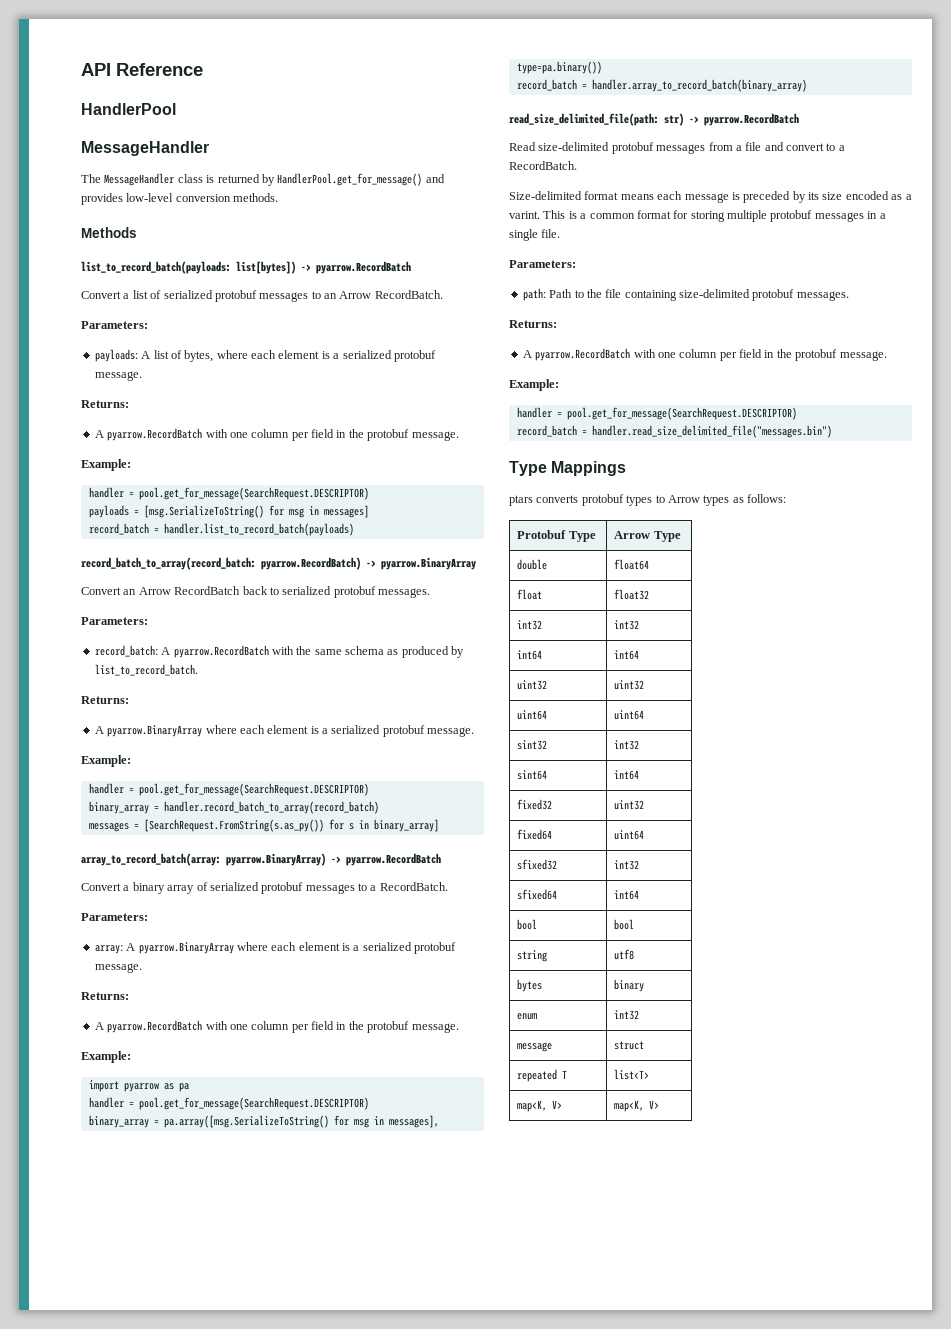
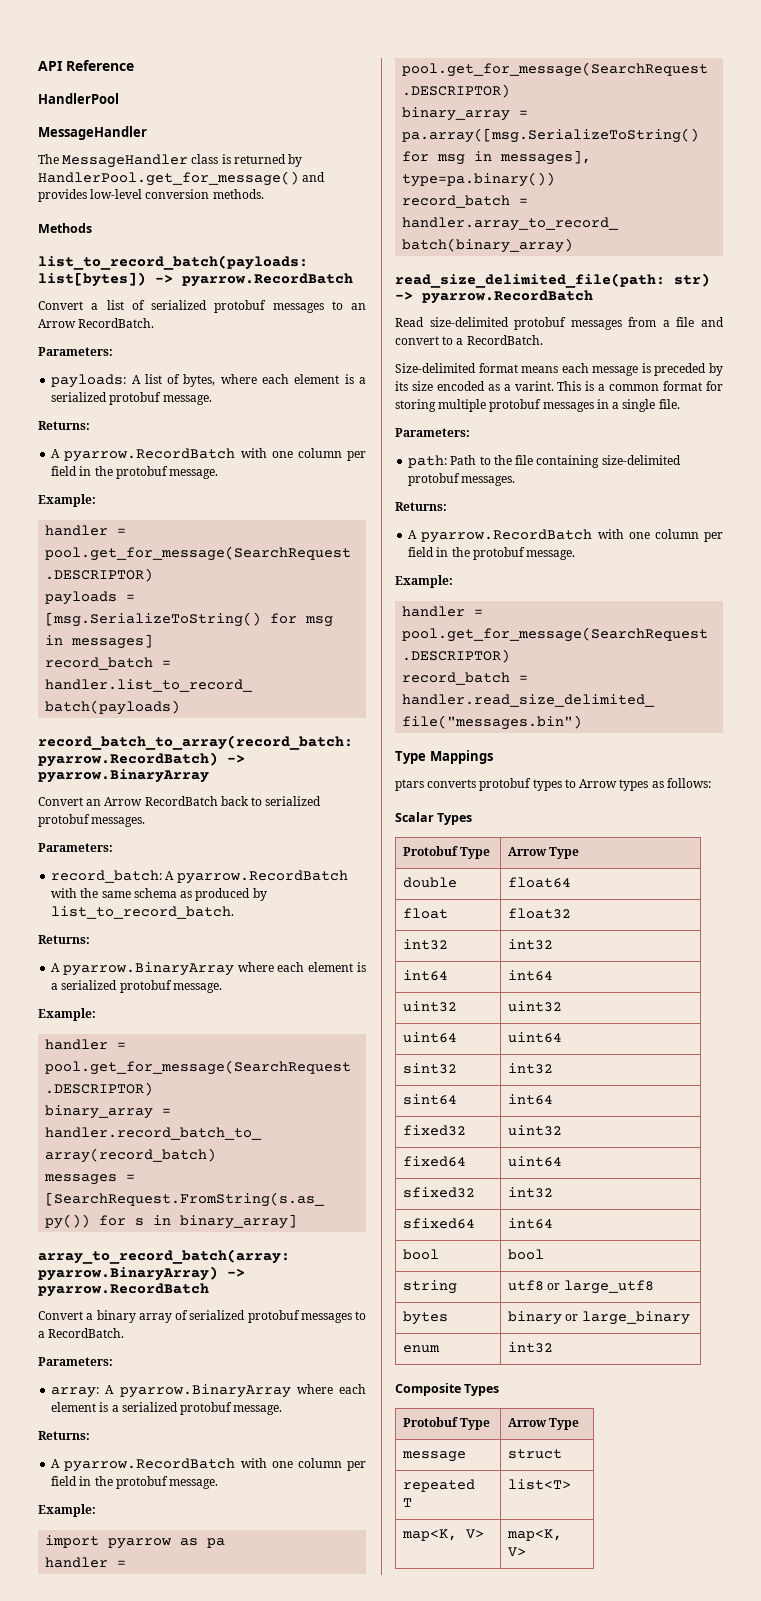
+ Scalar Types
- string | utf8
+ string | utf8 or large_utf8
- bytes | binary
+ bytes | binary or large_binary
+ Composite Types
+ Protobuf Type | Arrow Type

